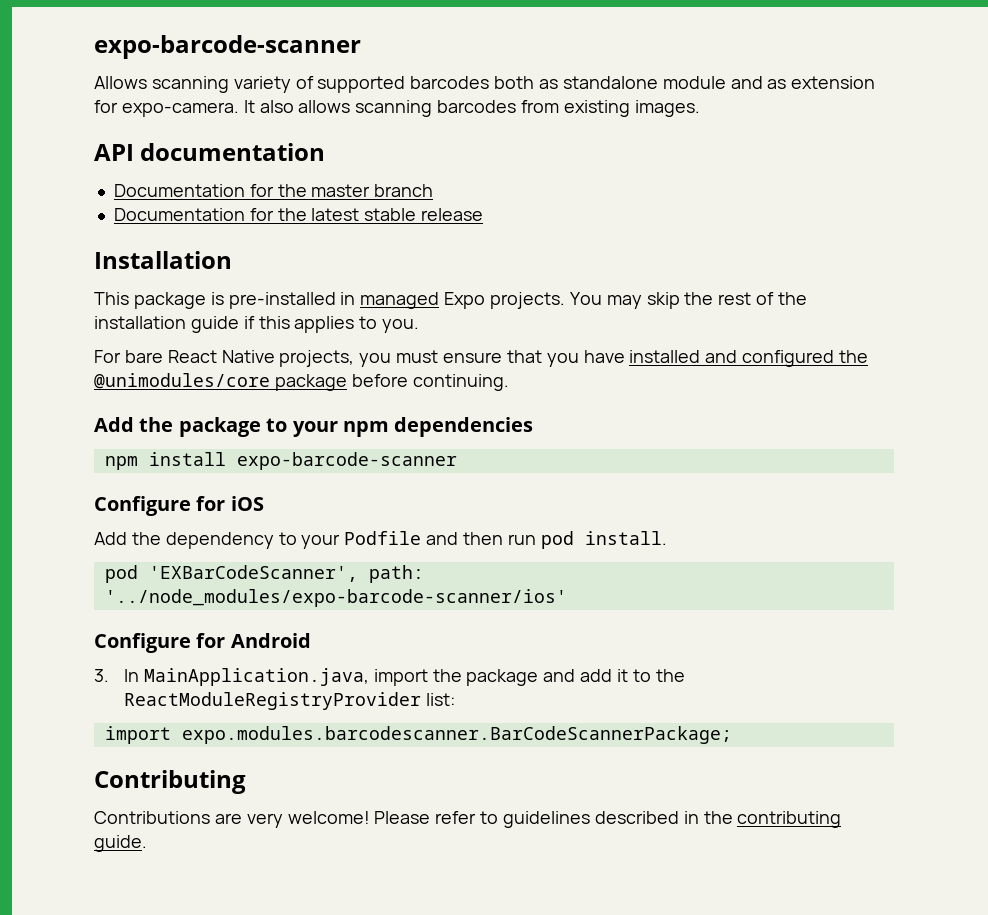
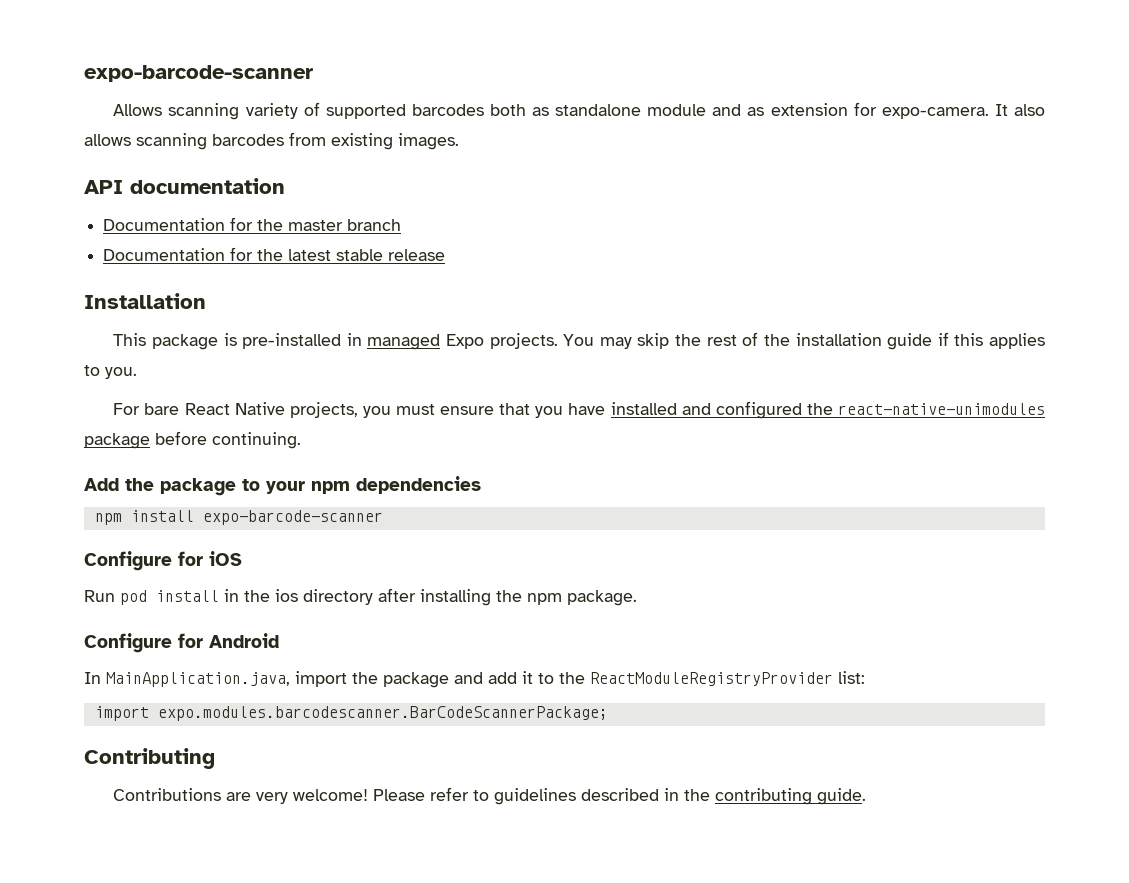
- For bare React Native projects, you must ensure that you have installed and configured the @unimodules/core package before continuing.
+ For bare React Native projects, you must ensure that you have installed and configured the react-native-unimodules package before continuing.
- Add the dependency to your Podfile and then run pod install.
- pod 'EXBarCodeScanner', path: '../node_modules/expo-barcode-scanner/ios'
+ Run pod install in the ios directory after installing the npm package.
- 3. In MainApplication.java, import the package and add it to the ReactModuleRegistryProvider list:
+ In MainApplication.java, import the package and add it to the ReactModuleRegistryProvider list:

